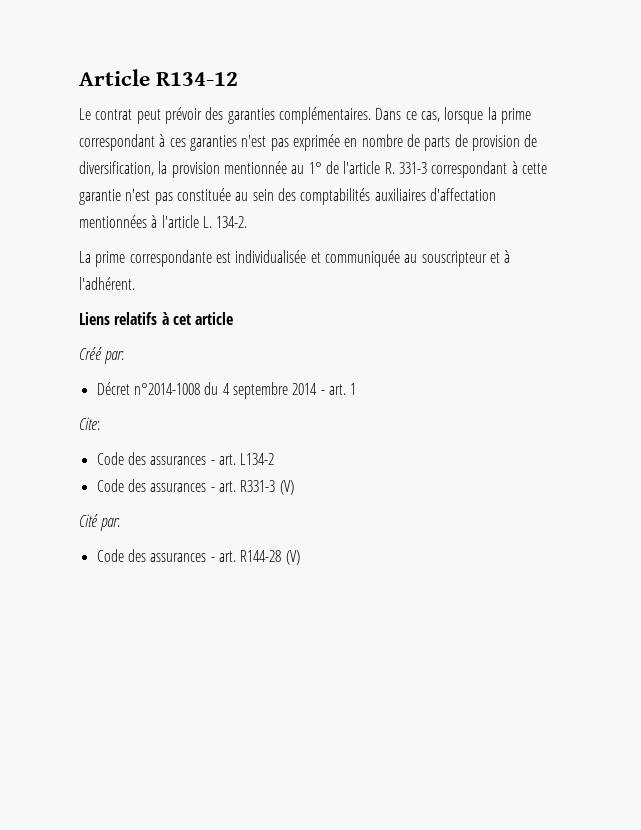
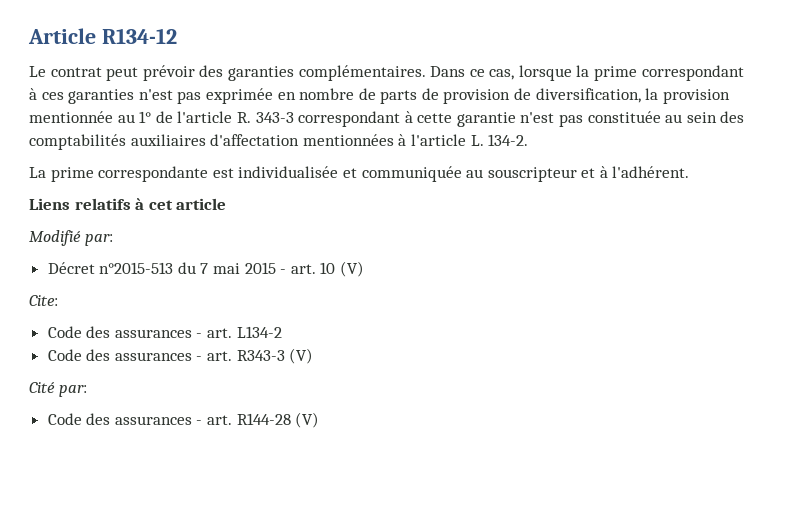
- Dans ce cas, lorsque la prime correspondant à ces garanties n'est pas exprimée en nombre de parts de provision de diversification, la provision mentionnée au 1° de l'article R. 331-3 correspondant à cette garantie n'est pas constituée au sein des comptabilités auxiliaires d'affectation mentionnées à l'article L. 134-2.
+ Dans ce cas, lorsque la prime correspondant à ces garanties n'est pas exprimée en nombre de parts de provision de diversification, la provision mentionnée au 1° de l'article R. 343-3 correspondant à cette garantie n'est pas constituée au sein des comptabilités auxiliaires d'affectation mentionnées à l'article L. 134-2.
- Créé par:
+ Modifié par:
- Décret n°2014-1008 du 4 septembre 2014 - art. 1
+ Décret n°2015-513 du 7 mai 2015 - art. 10 (V)
- Code des assurances - art. R331-3 (V)
+ Code des assurances - art. R343-3 (V)

